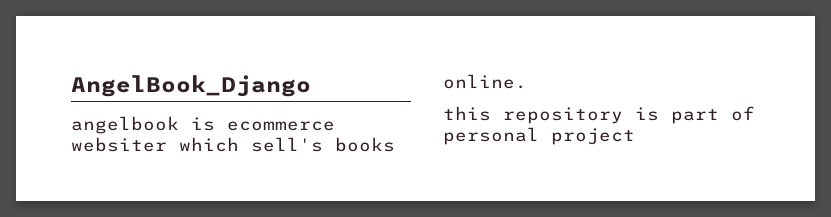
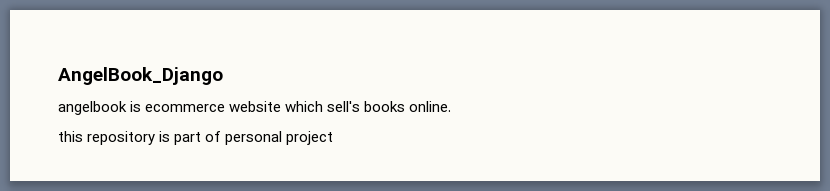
- angelbook is ecommerce websiter which sell's books online.
+ angelbook is ecommerce website which sell's books online.

